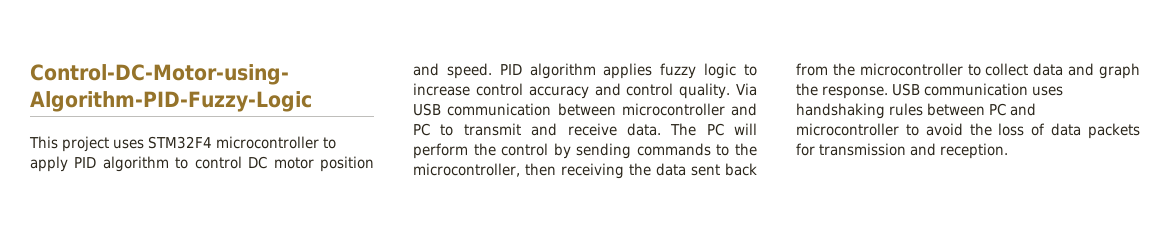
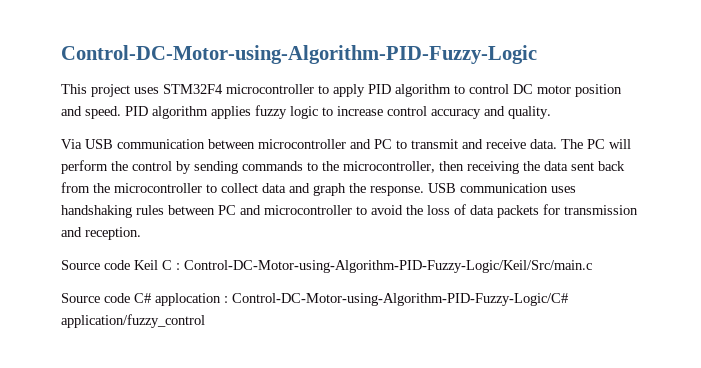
- PID algorithm applies fuzzy logic to increase control accuracy and control quality. Via USB communication between microcontroller and PC to transmit and receive data.
+ PID algorithm applies fuzzy logic to increase control accuracy and quality.
+ Via USB communication between microcontroller and PC to transmit and receive data.
+ Source code Keil C : Control-DC-Motor-using-Algorithm-PID-Fuzzy-Logic/Keil/Src/main.c
+ Source code C# applocation : Control-DC-Motor-using-Algorithm-PID-Fuzzy-Logic/C# application/fuzzy_control

